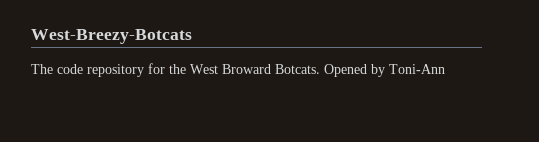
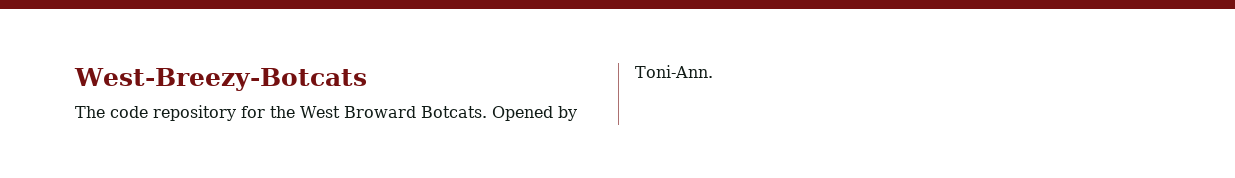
- Opened by Toni-Ann
+ Opened by Toni-Ann.

